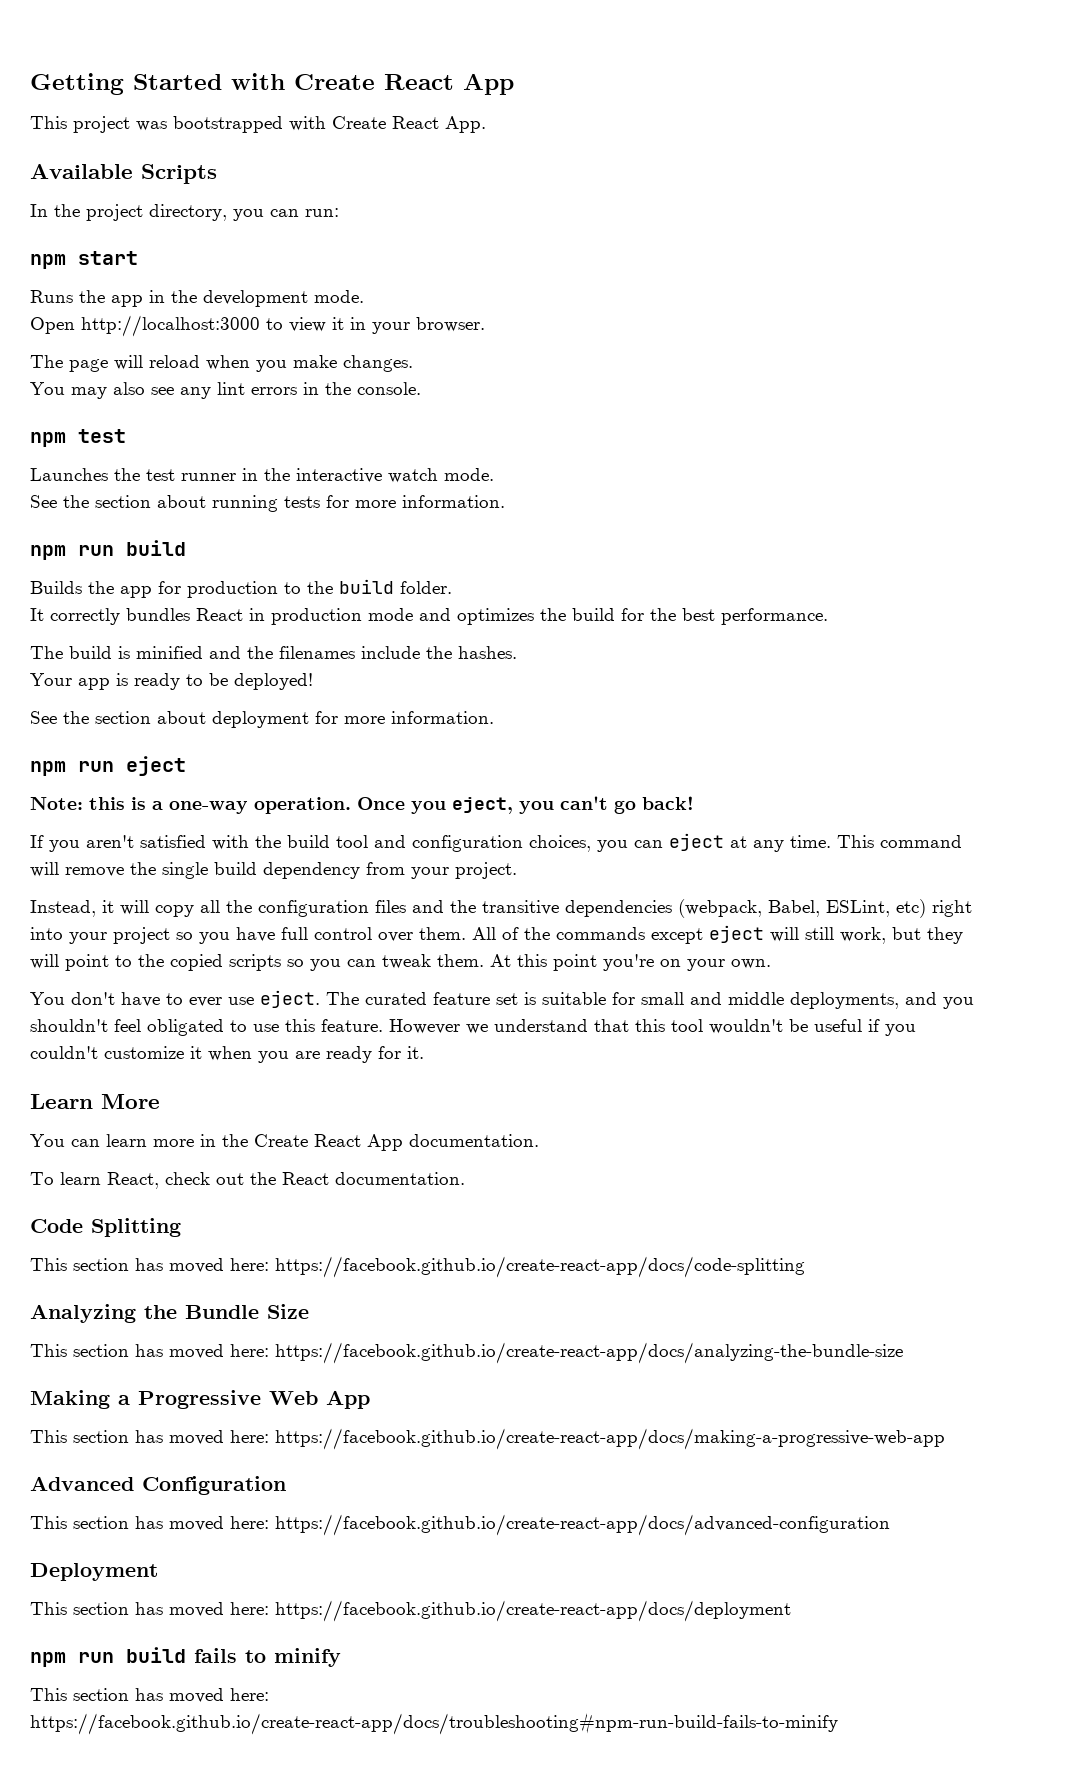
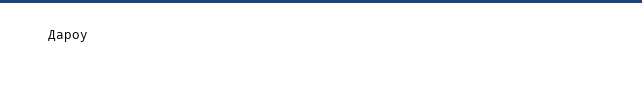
- Getting Started with Create React App
- This project was bootstrapped with Create React App.
- Available Scripts
- In the project directory, you can run:
- npm start
- Runs the app in the development mode.
- Open http://localhost:3000 to view it in your browser.
- The page will reload when you make changes.
- You may also see any lint errors in the console.
- npm test
- Launches the test runner in the interactive watch mode.
- See the section about running tests for more information.
- npm run build
- Builds the app for production to the build folder.
- It correctly bundles React in production mode and optimizes the build for the best performance.
- The build is minified and the filenames include the hashes.
- Your app is ready to be deployed!
- See the section about deployment for more information.
- npm run eject
- Note: this is a one-way operation. Once you eject, you can't go back!
- If you aren't satisfied with the build tool and configuration choices, you can eject at any time. This command will remove the single build dependency from your project.
- Instead, it will copy all the configuration files and the transitive dependencies (webpack, Babel, ESLint, etc) right into your project so you have full control over them. All of the commands except eject will still work, but they will point to the copied scripts so you can tweak them. At this point you're on your own.
- You don't have to ever use eject. The curated feature set is suitable for small and middle deployments, and you shouldn't feel obligated to use this feature. However we understand that this tool wouldn't be useful if you couldn't customize it when you are ready for it.
- Learn More
- You can learn more in the Create React App documentation.
- To learn React, check out the React documentation.
- Code Splitting
- This section has moved here: https://facebook.github.io/create-react-app/docs/code-splitting
- Analyzing the Bundle Size
- This section has moved here: https://facebook.github.io/create-react-app/docs/analyzing-the-bundle-size
- Making a Progressive Web App
- This section has moved here: https://facebook.github.io/create-react-app/docs/making-a-progressive-web-app
- Advanced Configuration
- This section has moved here: https://facebook.github.io/create-react-app/docs/advanced-configuration
- Deployment
- This section has moved here: https://facebook.github.io/create-react-app/docs/deployment
- npm run build fails to minify
- This section has moved here: https://facebook.github.io/create-react-app/docs/troubleshooting#npm-run-build-fails-to-minify
+ Дароу

